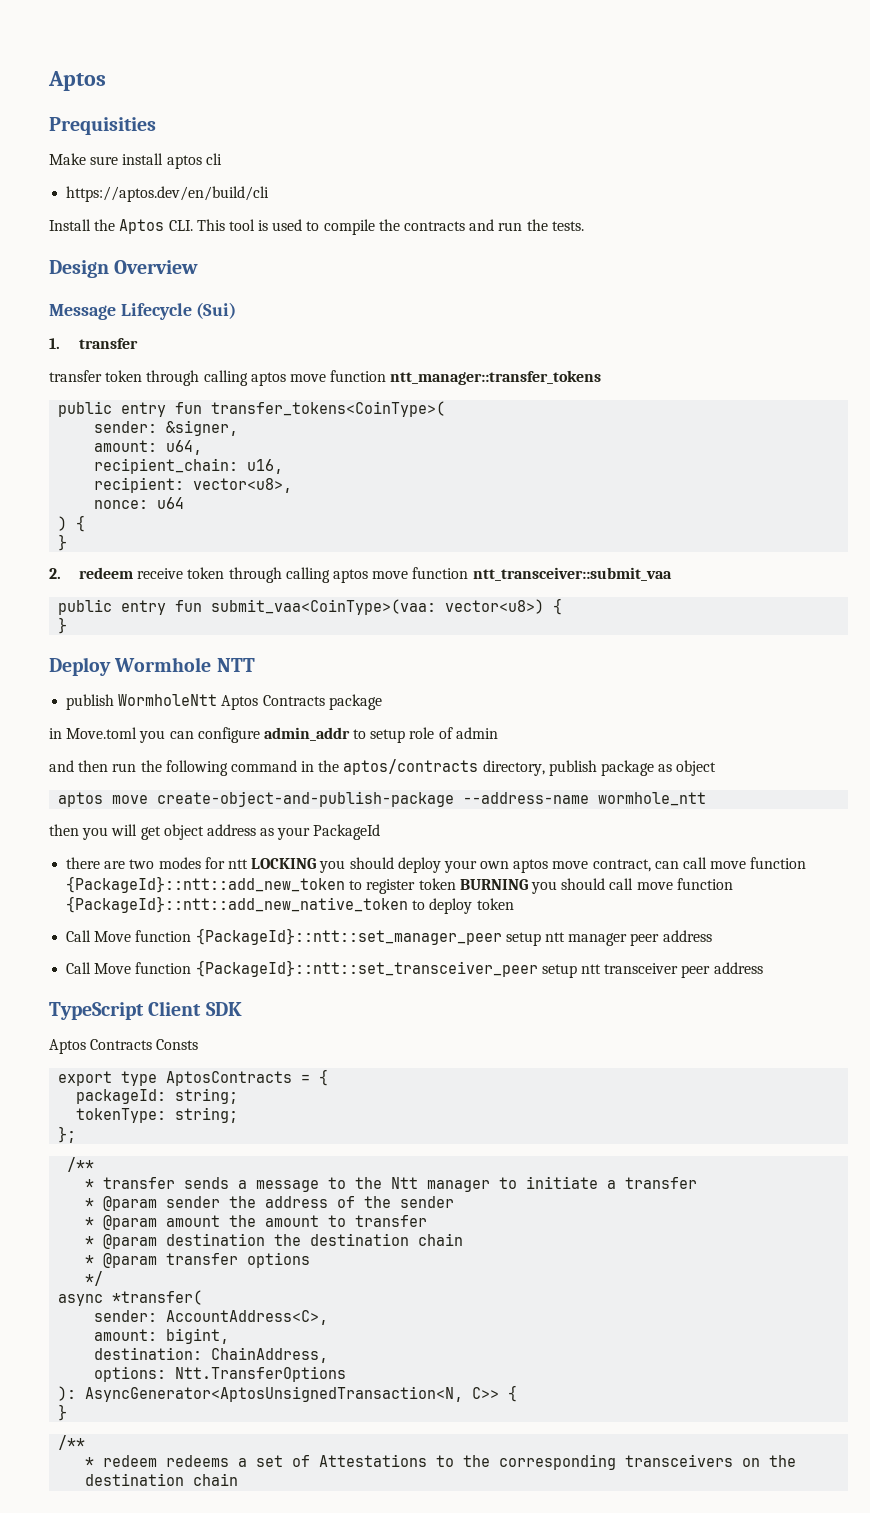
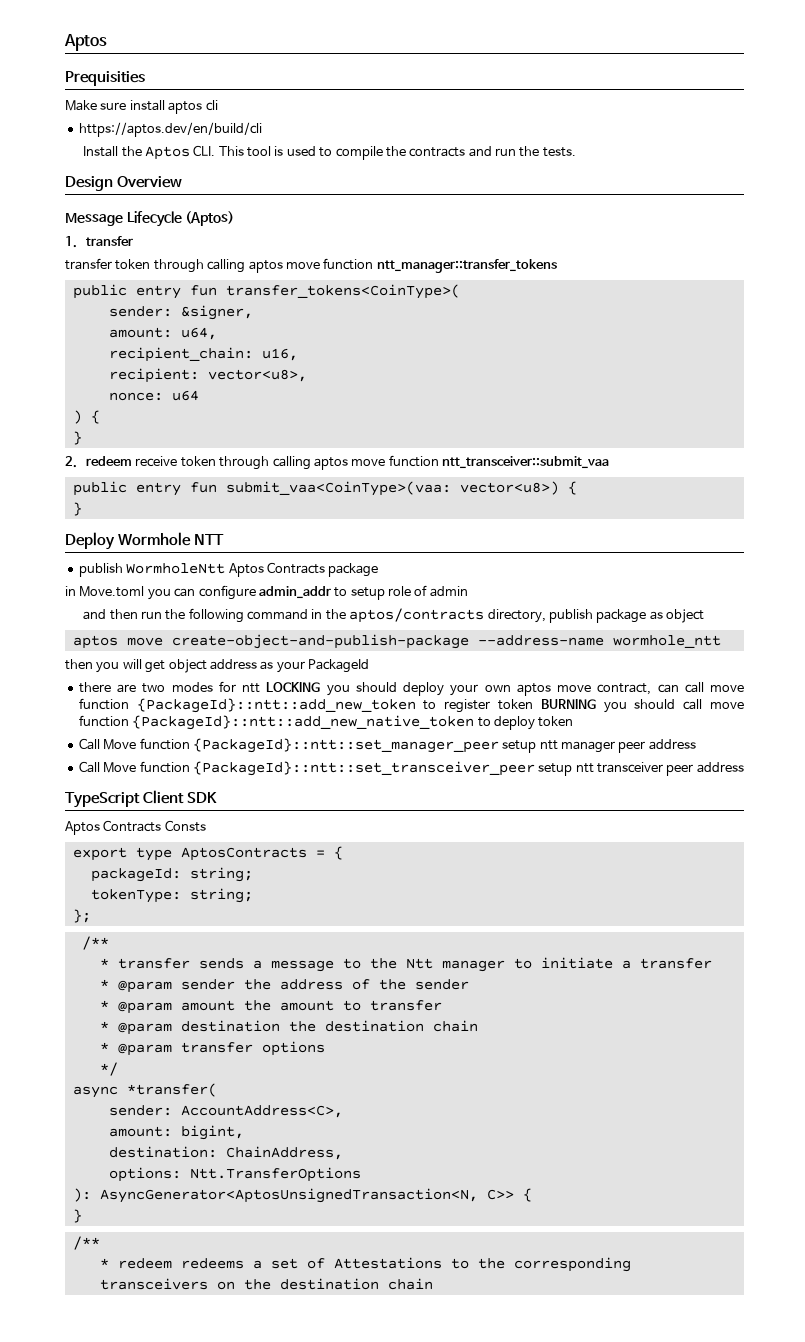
- Message Lifecycle (Sui)
+ Message Lifecycle (Aptos)

